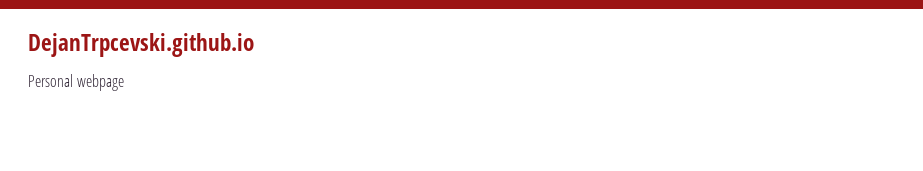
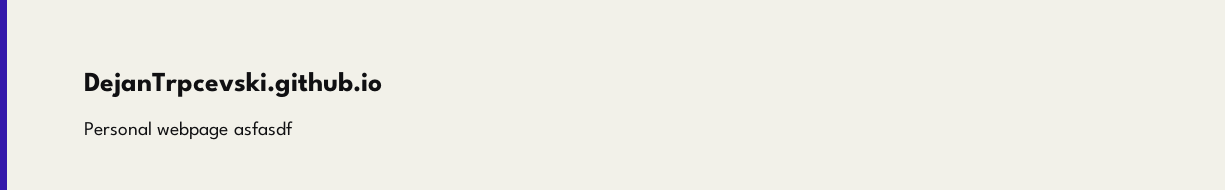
- Personal webpage
+ Personal webpage asfasdf

